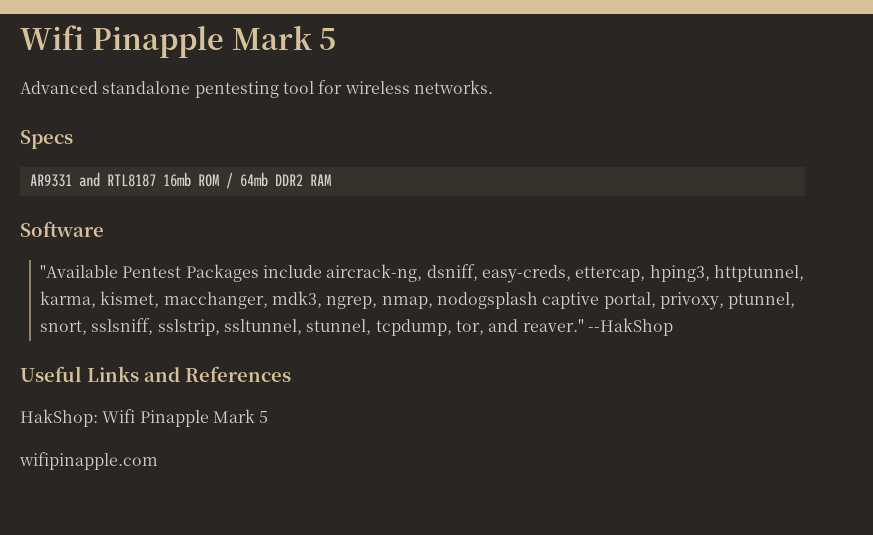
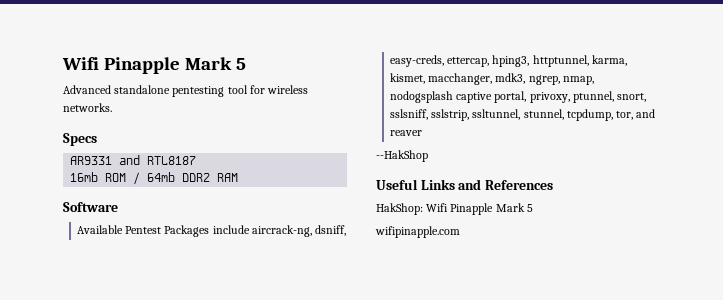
- AR9331 and RTL8187 16mb ROM / 64mb DDR2 RAM
+ AR9331 and RTL8187
+ 16mb ROM / 64mb DDR2 RAM
- "Available Pentest Packages include aircrack-ng, dsniff, easy-creds, ettercap, hping3, httptunnel, karma, kismet, macchanger, mdk3, ngrep, nmap, nodogsplash captive portal, privoxy, ptunnel, snort, sslsniff, sslstrip, ssltunnel, stunnel, tcpdump, tor, and reaver." --HakShop
+ Available Pentest Packages include aircrack-ng, dsniff, easy-creds, ettercap, hping3, httptunnel, karma, kismet, macchanger, mdk3, ngrep, nmap, nodogsplash captive portal, privoxy, ptunnel, snort, sslsniff, sslstrip, ssltunnel, stunnel, tcpdump, tor, and reaver
+ --HakShop

